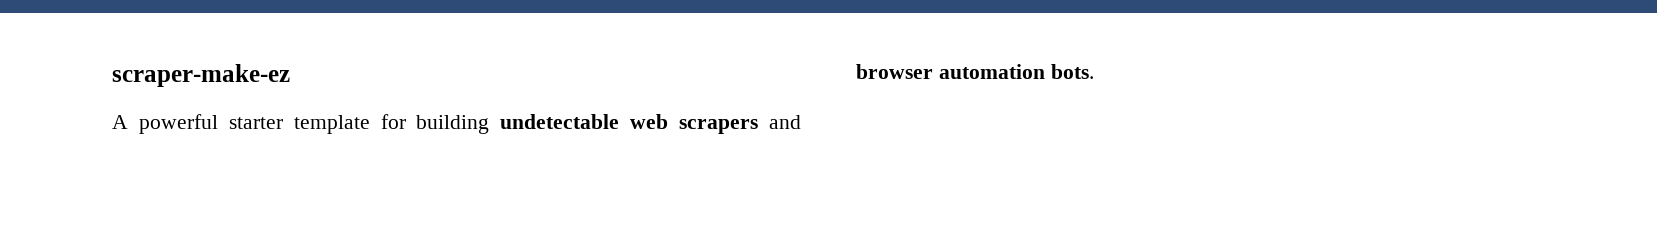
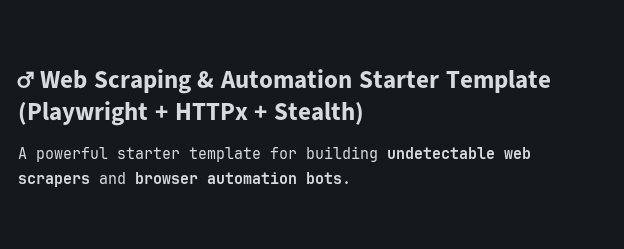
- scraper-make-ez
+ ♂ Web Scraping & Automation Starter Template (Playwright + HTTPx + Stealth)

